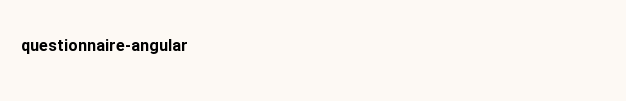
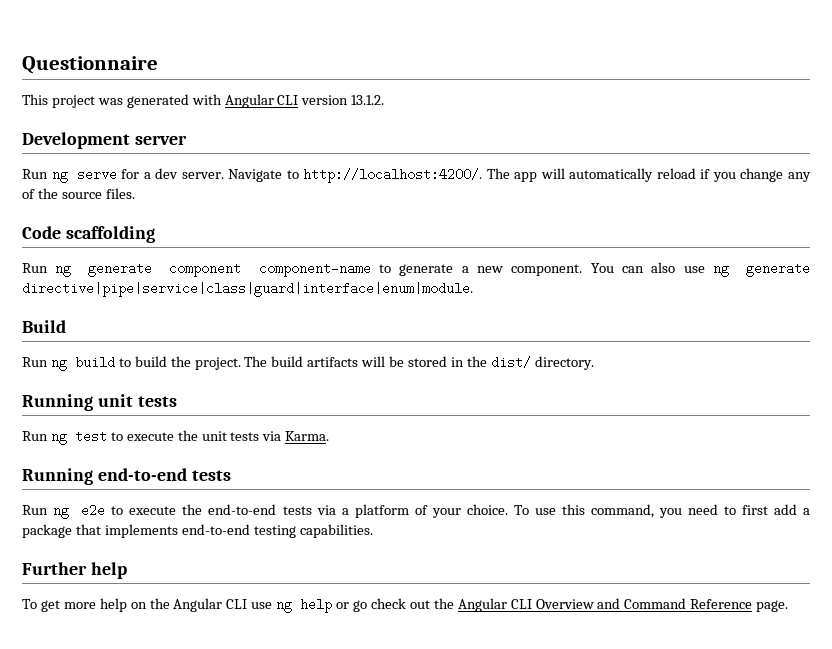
- questionnaire-angular
+ Questionnaire
+ This project was generated with Angular CLI version 13.1.2.
+ Development server
+ Run ng serve for a dev server. Navigate to http://localhost:4200/. The app will automatically reload if you change any of the source files.
+ Code scaffolding
+ Run ng generate component component-name to generate a new component. You can also use ng generate directive|pipe|service|class|guard|interface|enum|module.
+ Build
+ Run ng build to build the project. The build artifacts will be stored in the dist/ directory.
+ Running unit tests
+ Run ng test to execute the unit tests via Karma.
+ Running end-to-end tests
+ Run ng e2e to execute the end-to-end tests via a platform of your choice. To use this command, you need to first add a package that implements end-to-end testing capabilities.
+ Further help
+ To get more help on the Angular CLI use ng help or go check out the Angular CLI Overview and Command Reference page.

